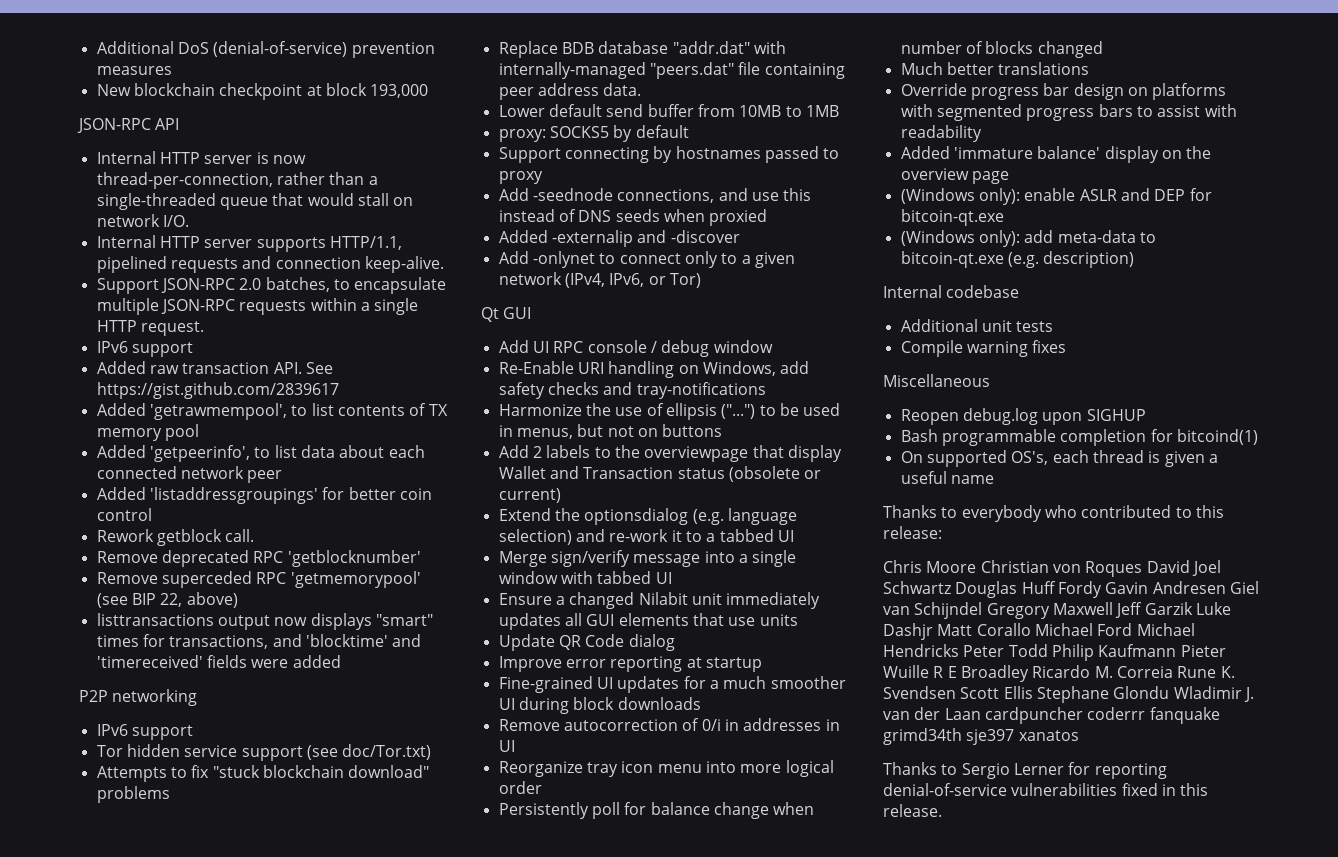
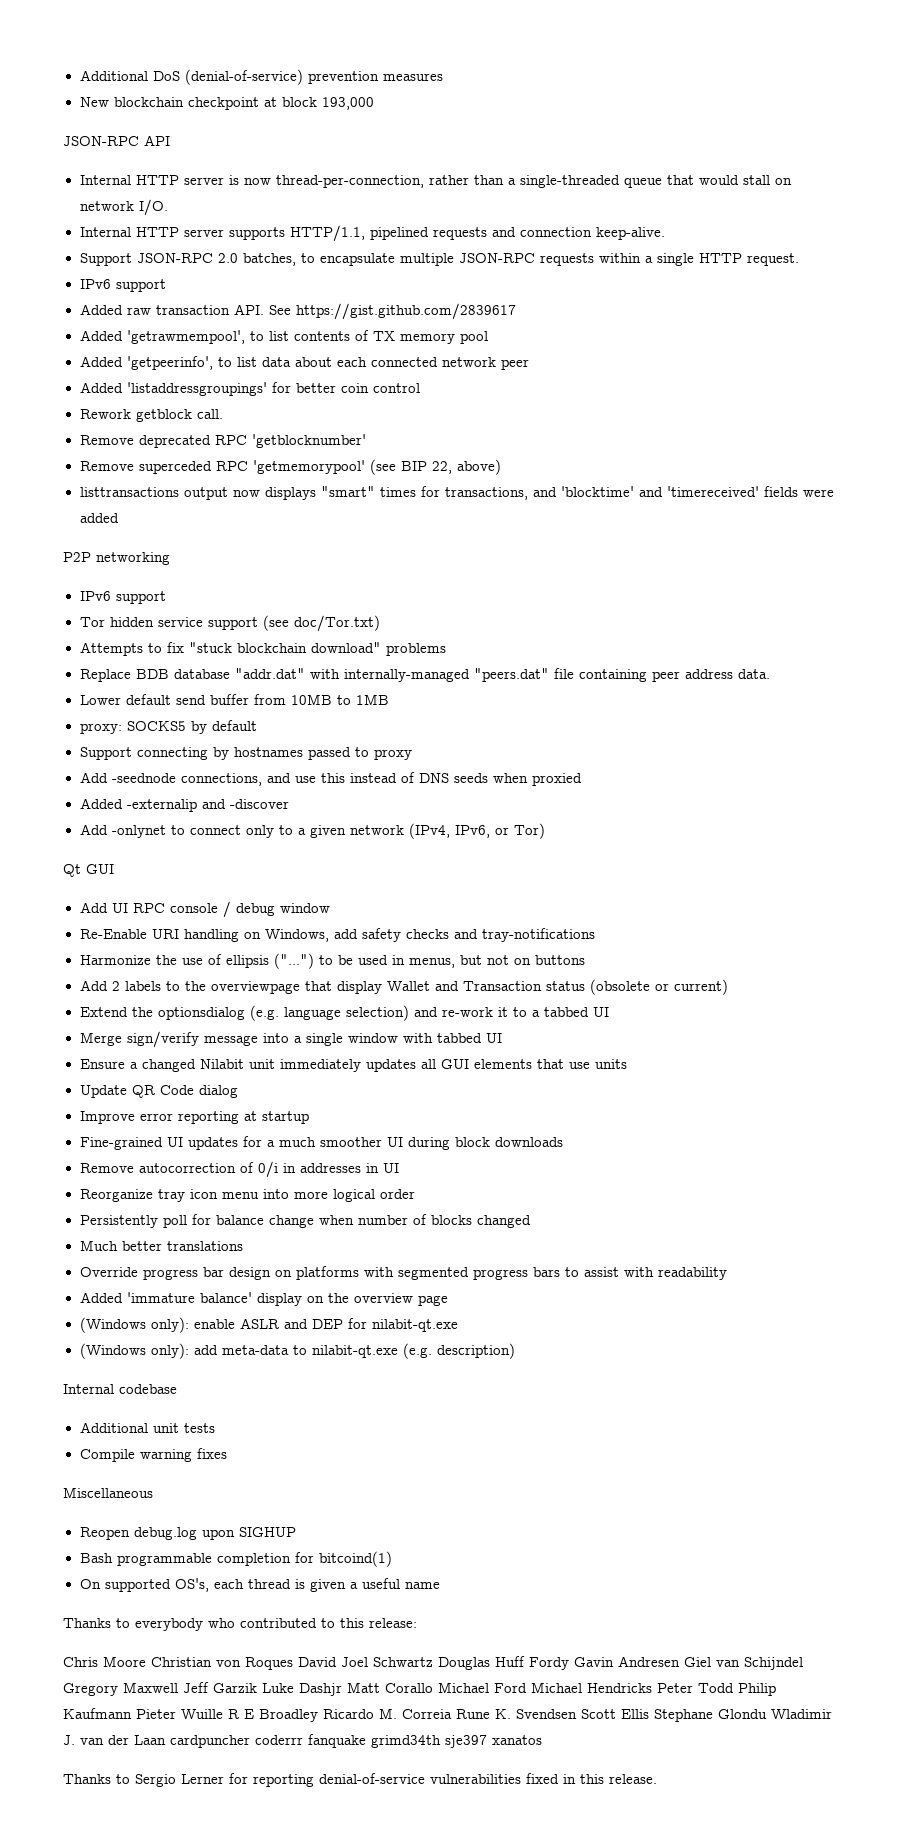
- (Windows only): enable ASLR and DEP for bitcoin-qt.exe
+ (Windows only): enable ASLR and DEP for nilabit-qt.exe
- (Windows only): add meta-data to bitcoin-qt.exe (e.g. description)
+ (Windows only): add meta-data to nilabit-qt.exe (e.g. description)

